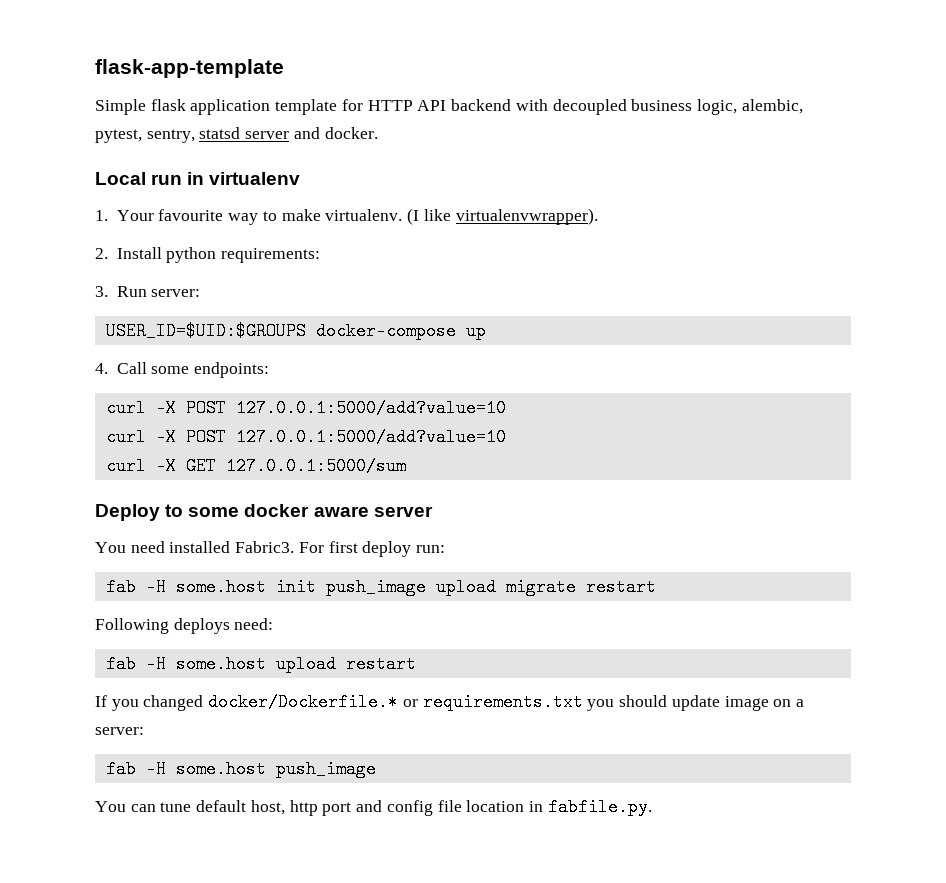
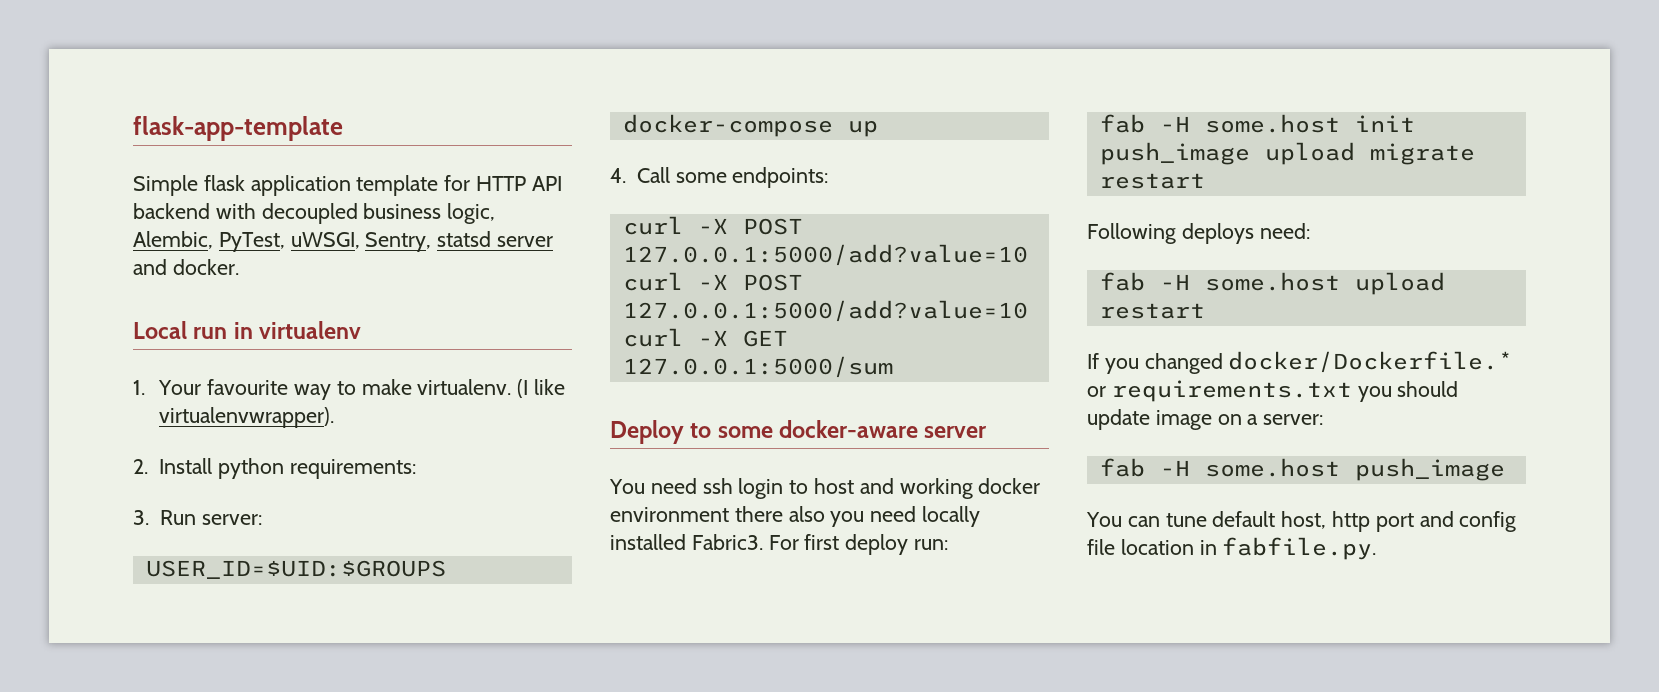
- Simple flask application template for HTTP API backend with decoupled business logic, alembic, pytest, sentry, statsd server and docker.
+ Simple flask application template for HTTP API backend with decoupled business logic, Alembic, PyTest, uWSGI, Sentry, statsd server and docker.
- Deploy to some docker aware server
+ Deploy to some docker-aware server
- You need installed Fabric3.
+ You need ssh login to host and working docker environment there also you need locally installed Fabric3.

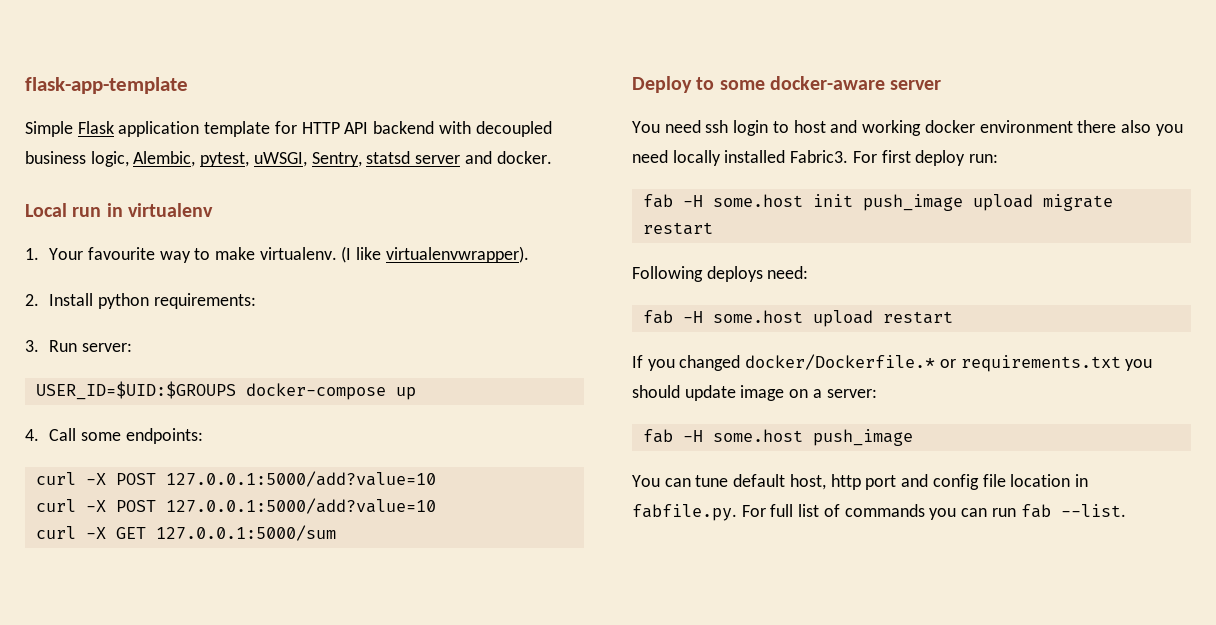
- Simple flask application template for HTTP API backend with decoupled business logic, Alembic, PyTest, uWSGI, Sentry, statsd server and docker.
+ Simple Flask application template for HTTP API backend with decoupled business logic, Alembic, pytest, uWSGI, Sentry, statsd server and docker.
- You can tune default host, http port and config file location in fabfile.py.
+ You can tune default host, http port and config file location in fabfile.py. For full list of commands you can run fab --list.

